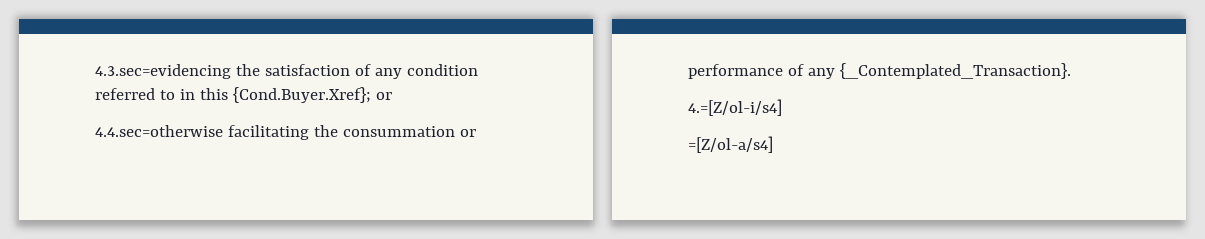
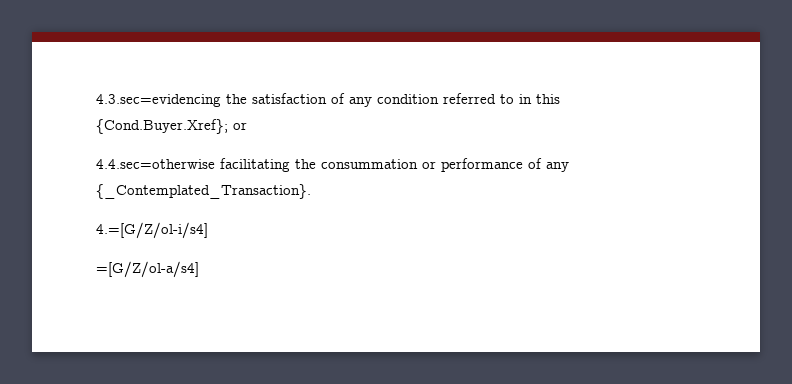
- 4.=[Z/ol-i/s4]
- =[Z/ol-a/s4]
+ 4.=[G/Z/ol-i/s4]
+ =[G/Z/ol-a/s4]

